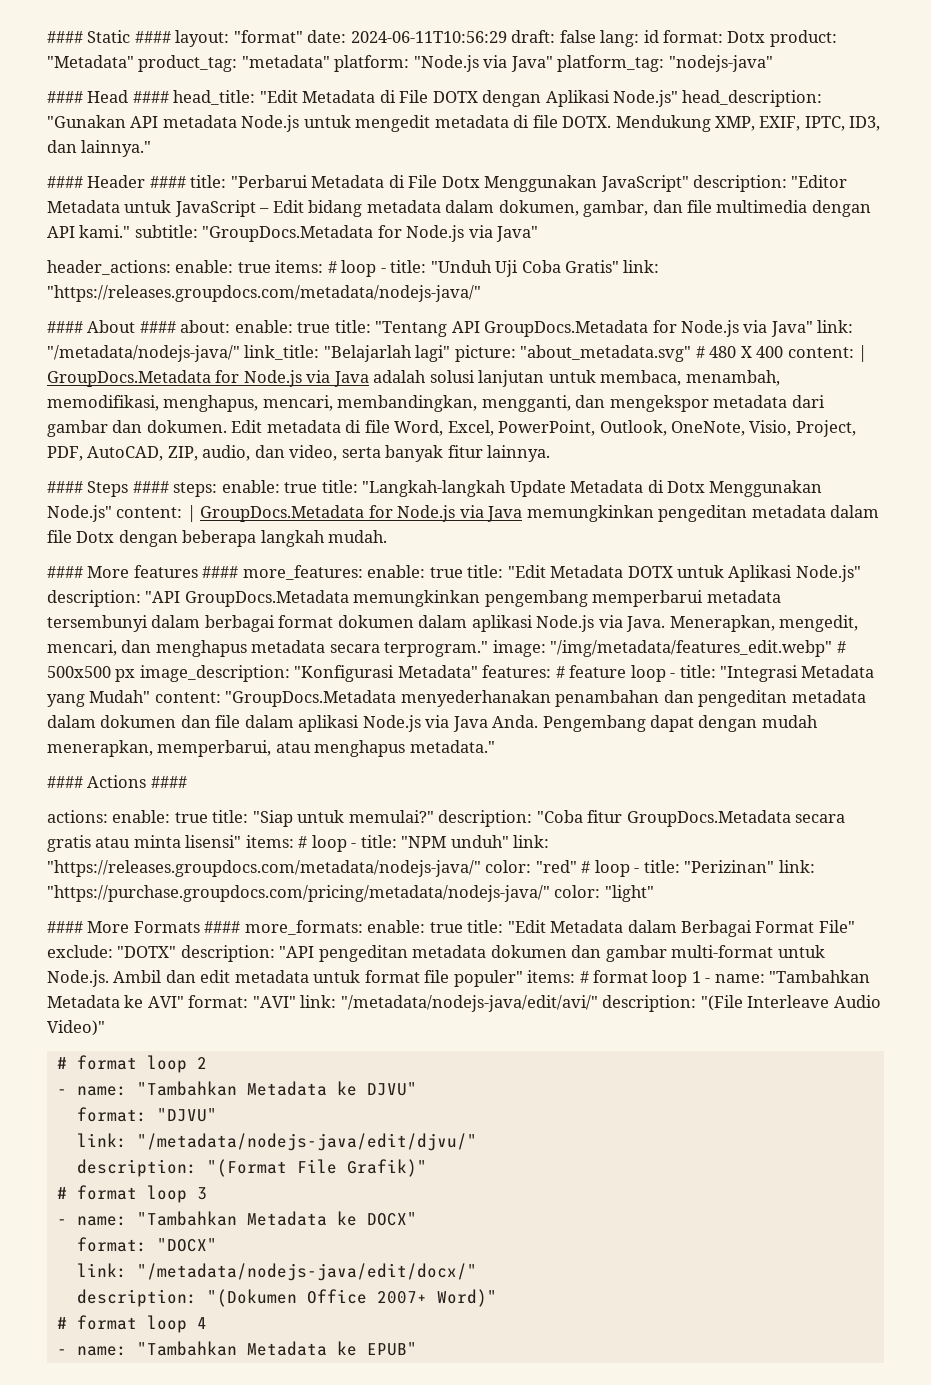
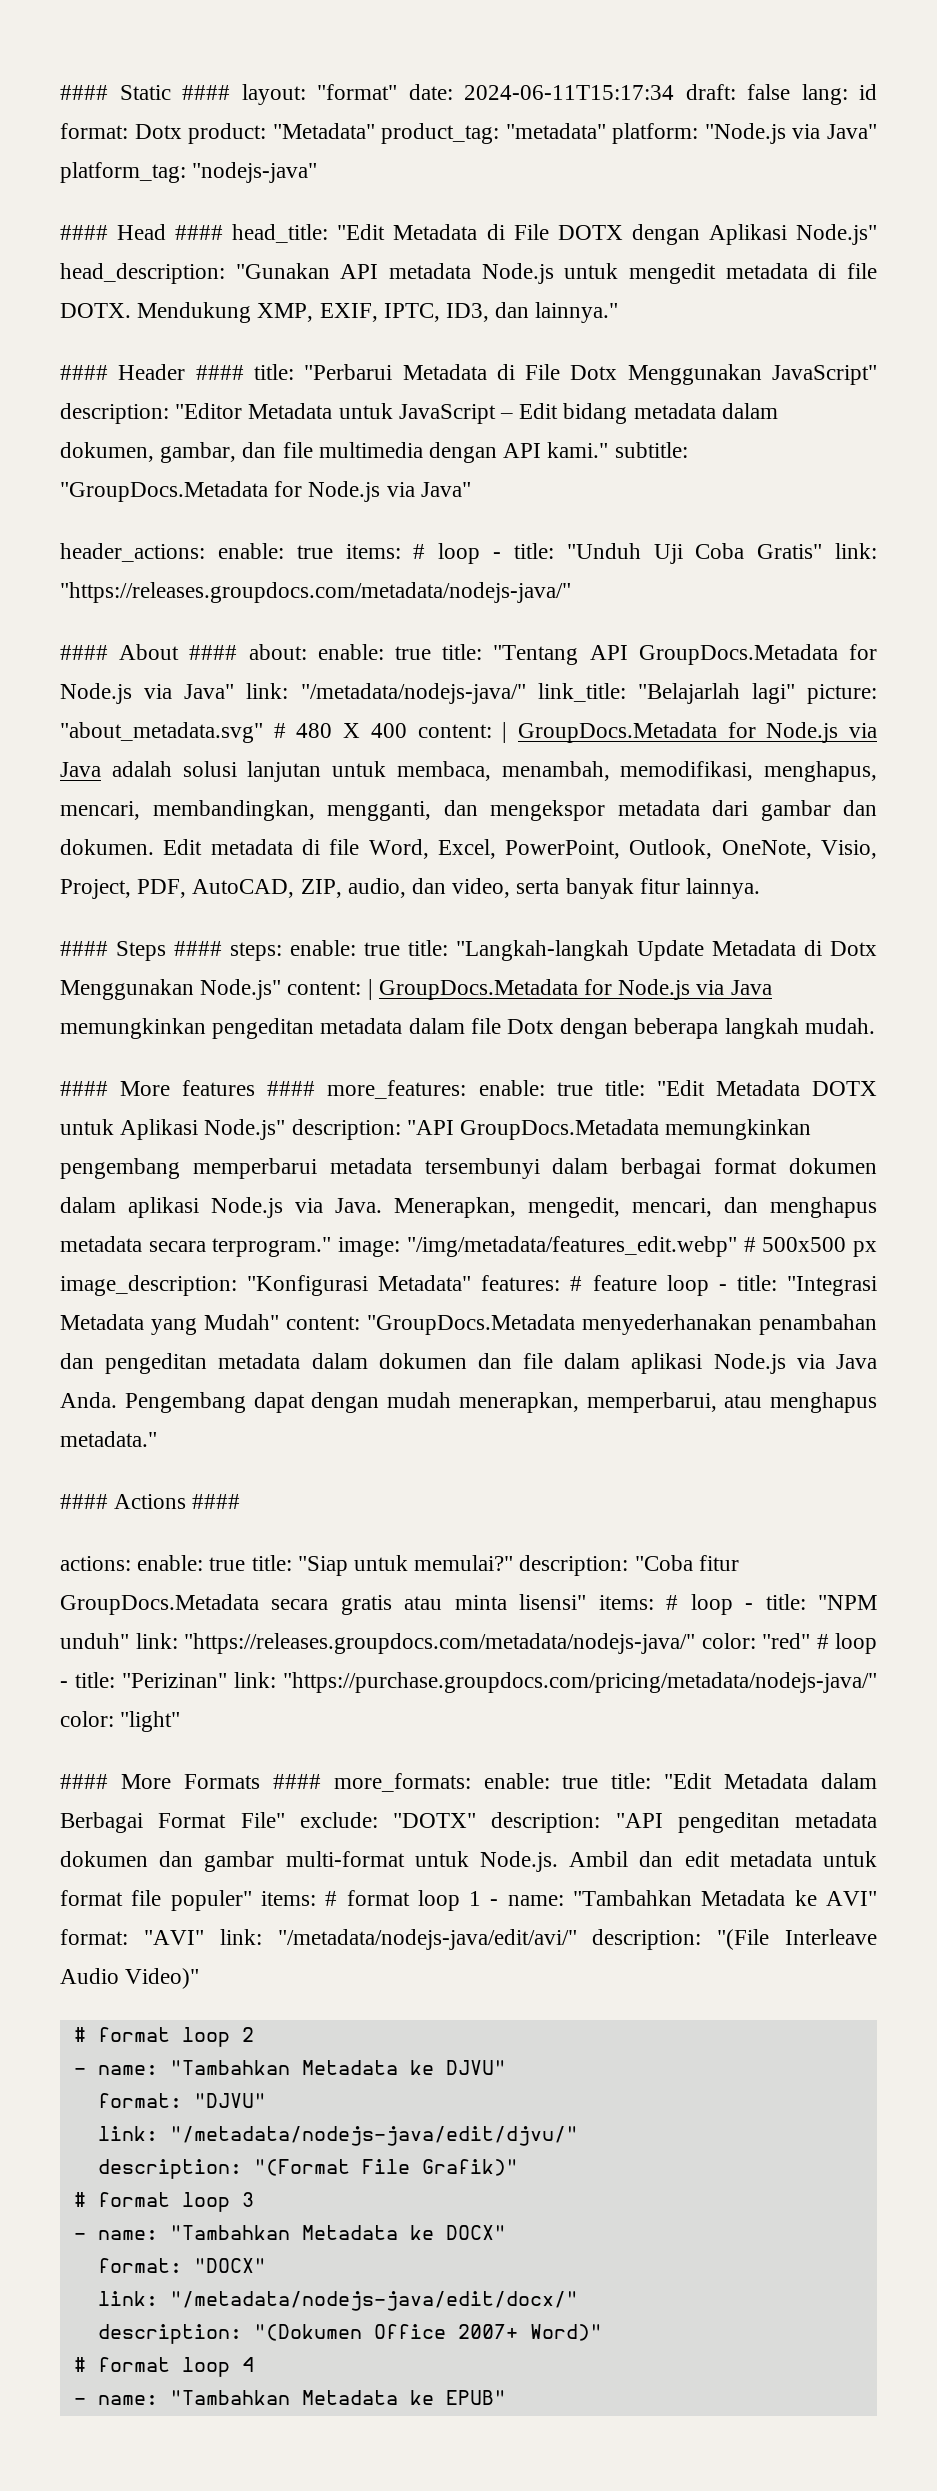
- #### Static #### layout: "format" date: 2024-06-11T10:56:29 draft: false lang: id format: Dotx product: "Metadata" product_tag: "metadata" platform: "Node.js via Java" platform_tag: "nodejs-java"
+ #### Static #### layout: "format" date: 2024-06-11T15:17:34 draft: false lang: id format: Dotx product: "Metadata" product_tag: "metadata" platform: "Node.js via Java" platform_tag: "nodejs-java"

